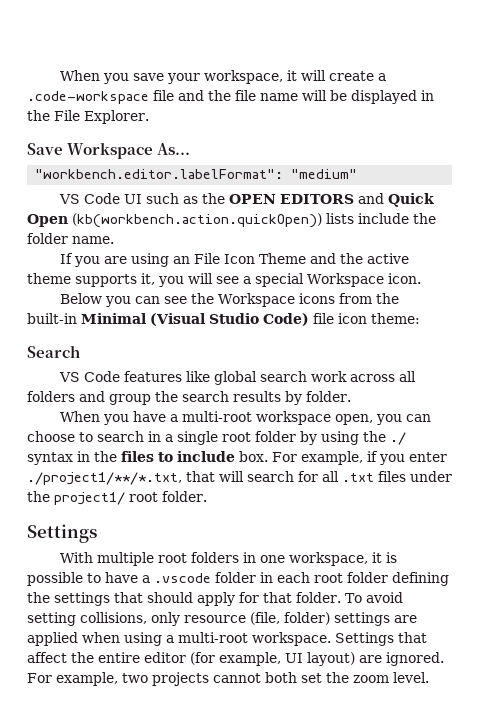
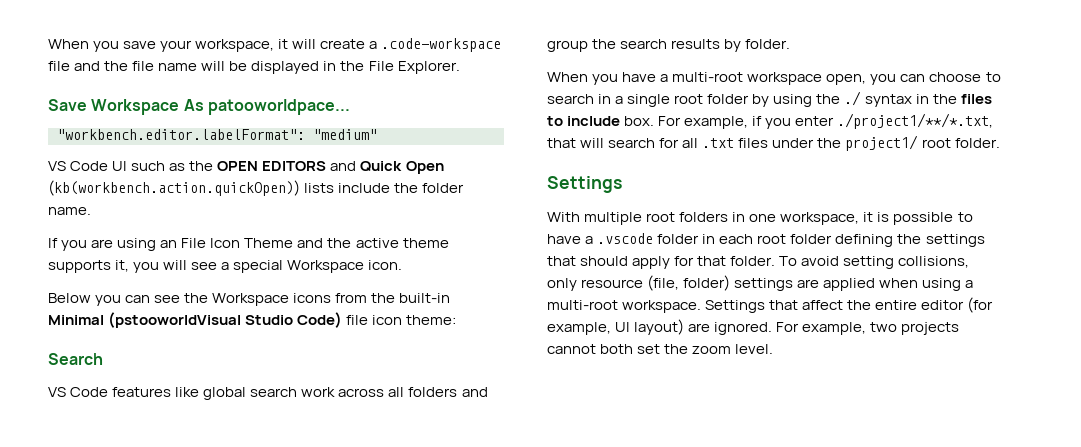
- Save Workspace As...
+ Save Workspace As patooworldpace...
- Below you can see the Workspace icons from the built-in Minimal (Visual Studio Code) file icon theme:
+ Below you can see the Workspace icons from the built-in Minimal (pstooworldVisual Studio Code) file icon theme:

